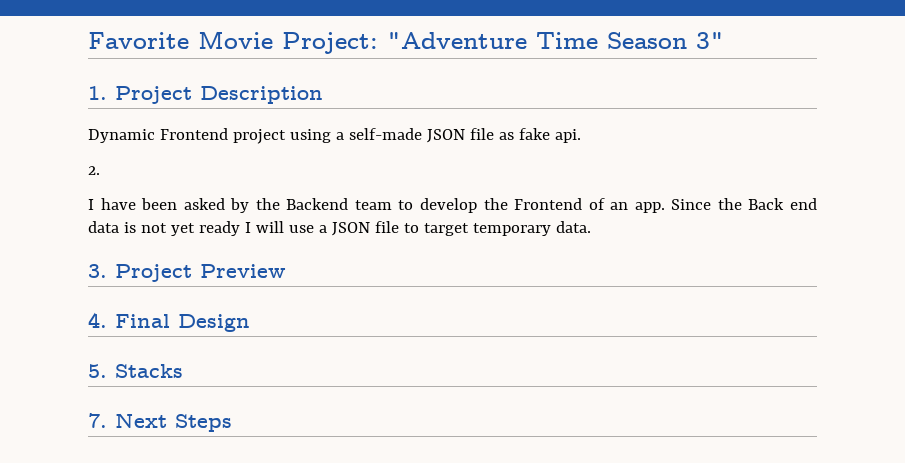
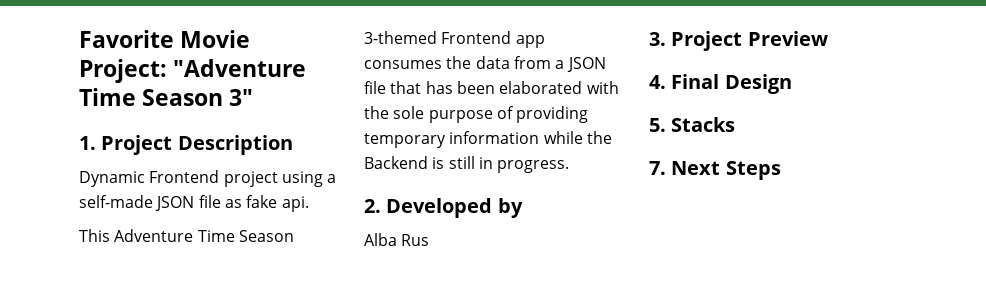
- 2.
- I have been asked by the Backend team to develop the Frontend of an app. Since the Back end data is not yet ready I will use a JSON file to target temporary data.
+ This Adventure Time Season 3-themed Frontend app consumes the data from a JSON file that has been elaborated with the sole purpose of providing temporary information while the Backend is still in progress.
+ 2. Developed by
+ Alba Rus

